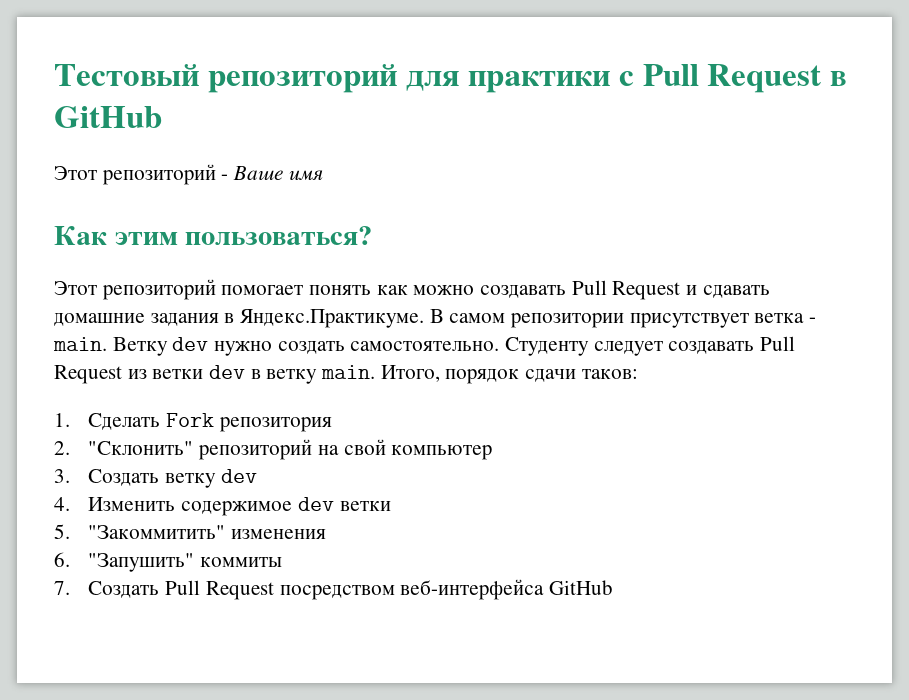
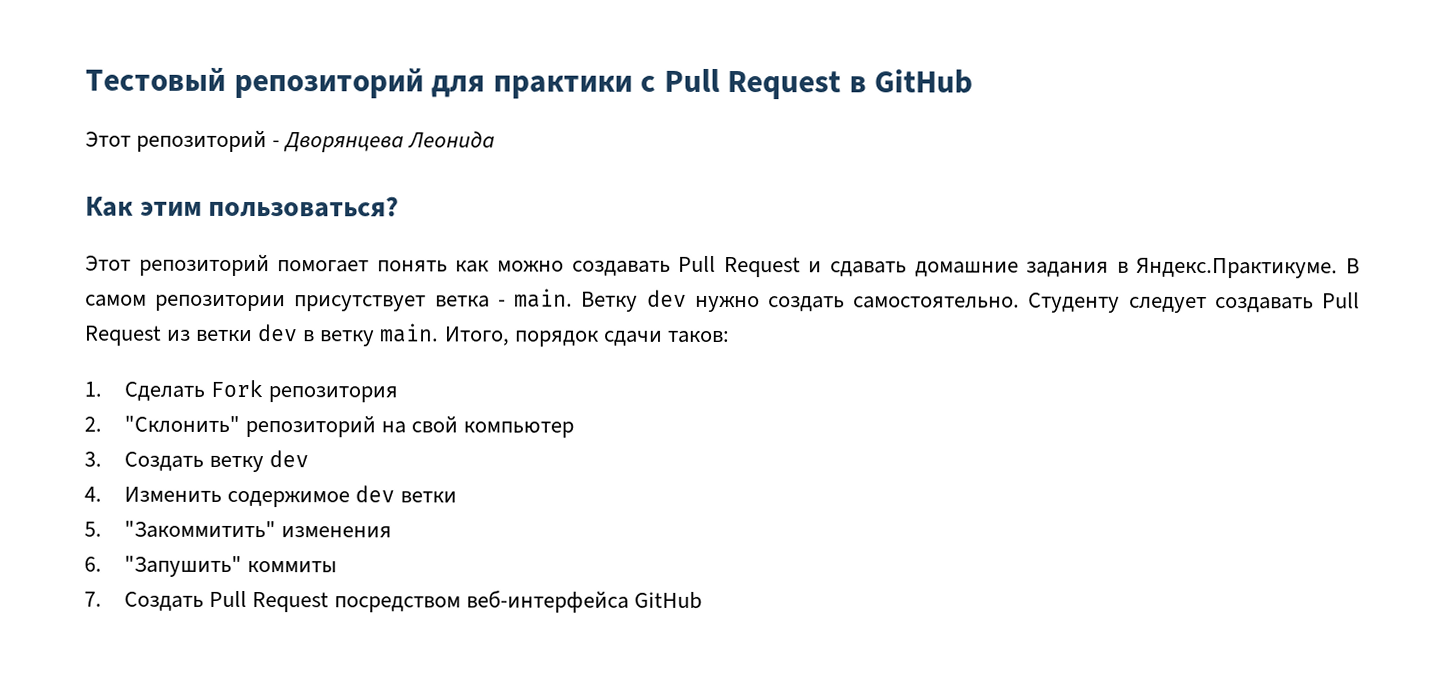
- Этот репозиторий - Ваше имя
+ Этот репозиторий - Дворянцева Леонида

